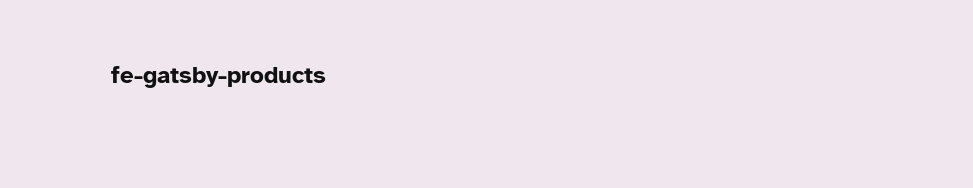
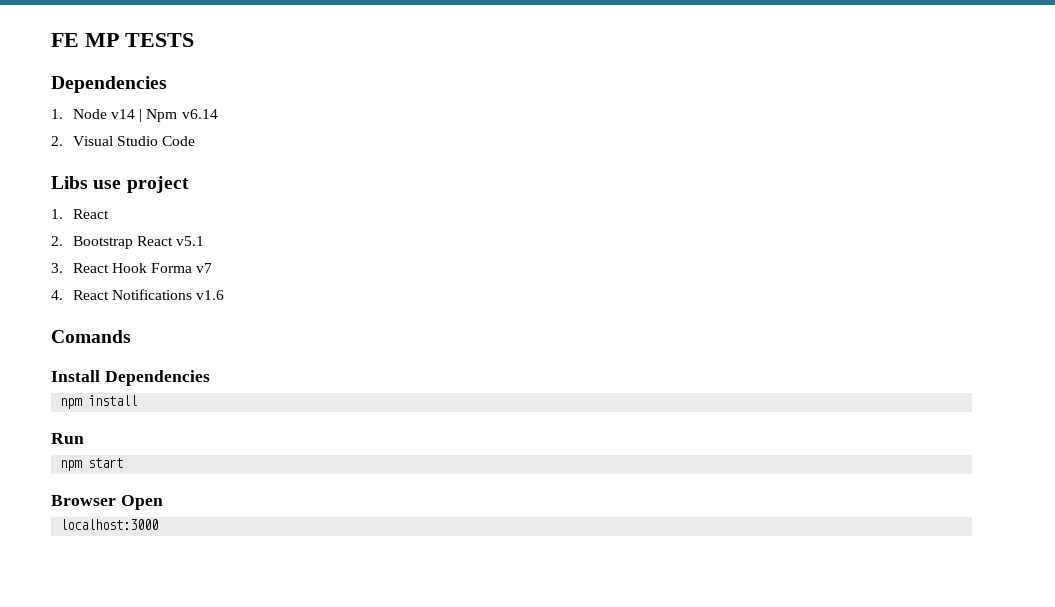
- fe-gatsby-products
+ FE MP TESTS
+ Dependencies
+ 1. Node v14 | Npm v6.14
+ 2. Visual Studio Code
+ Libs use project
+ 1. React
+ 2. Bootstrap React v5.1
+ 3. React Hook Forma v7
+ 4. React Notifications v1.6
+ Comands
+ Install Dependencies
+ npm install
+ Run
+ npm start
+ Browser Open
+ localhost:3000

